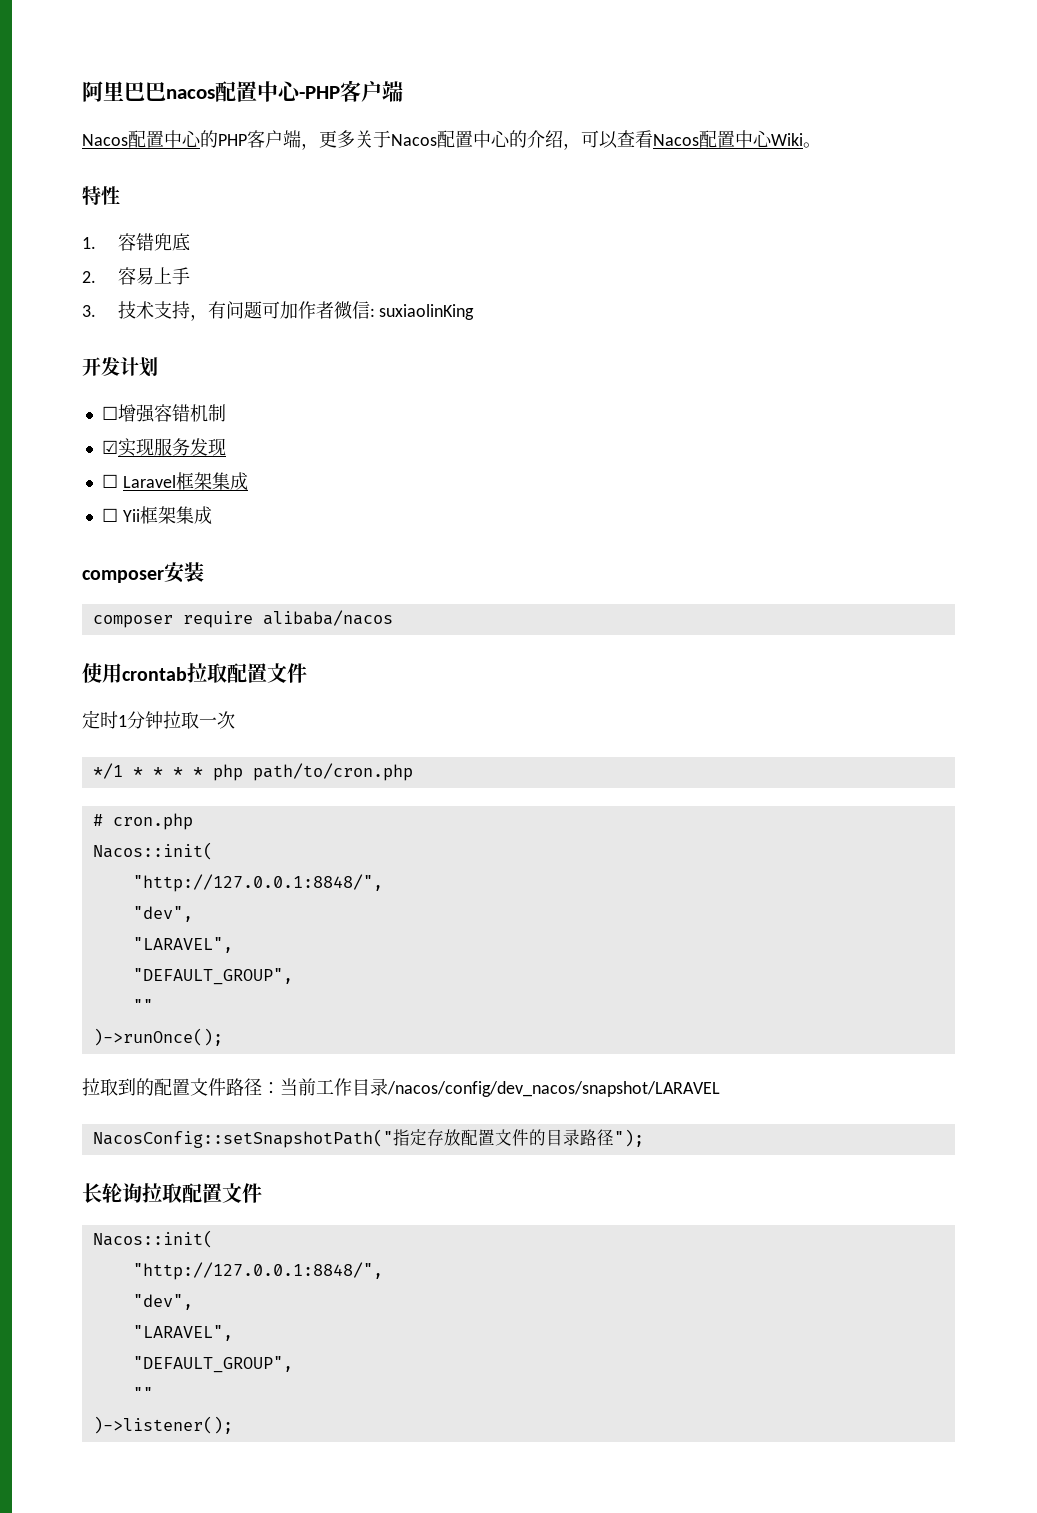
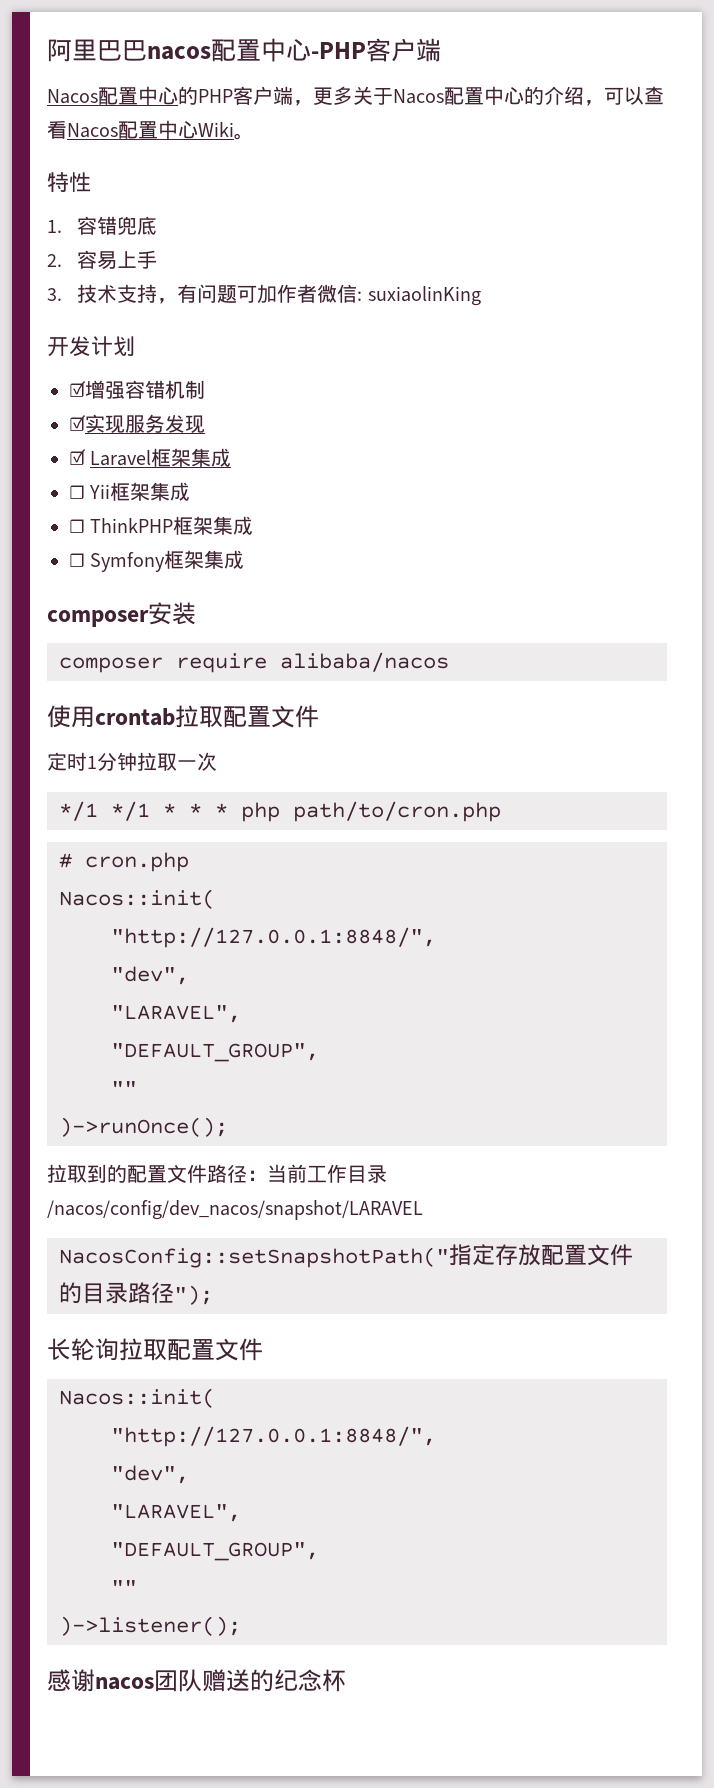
- ☐增强容错机制
+ ☑增强容错机制
- ☐ Laravel框架集成
+ ☑ Laravel框架集成
+ ☐ ThinkPHP框架集成
+ ☐ Symfony框架集成
- */1 * * * * php path/to/cron.php
+ */1 */1 * * * php path/to/cron.php
+ 感谢nacos团队赠送的纪念杯

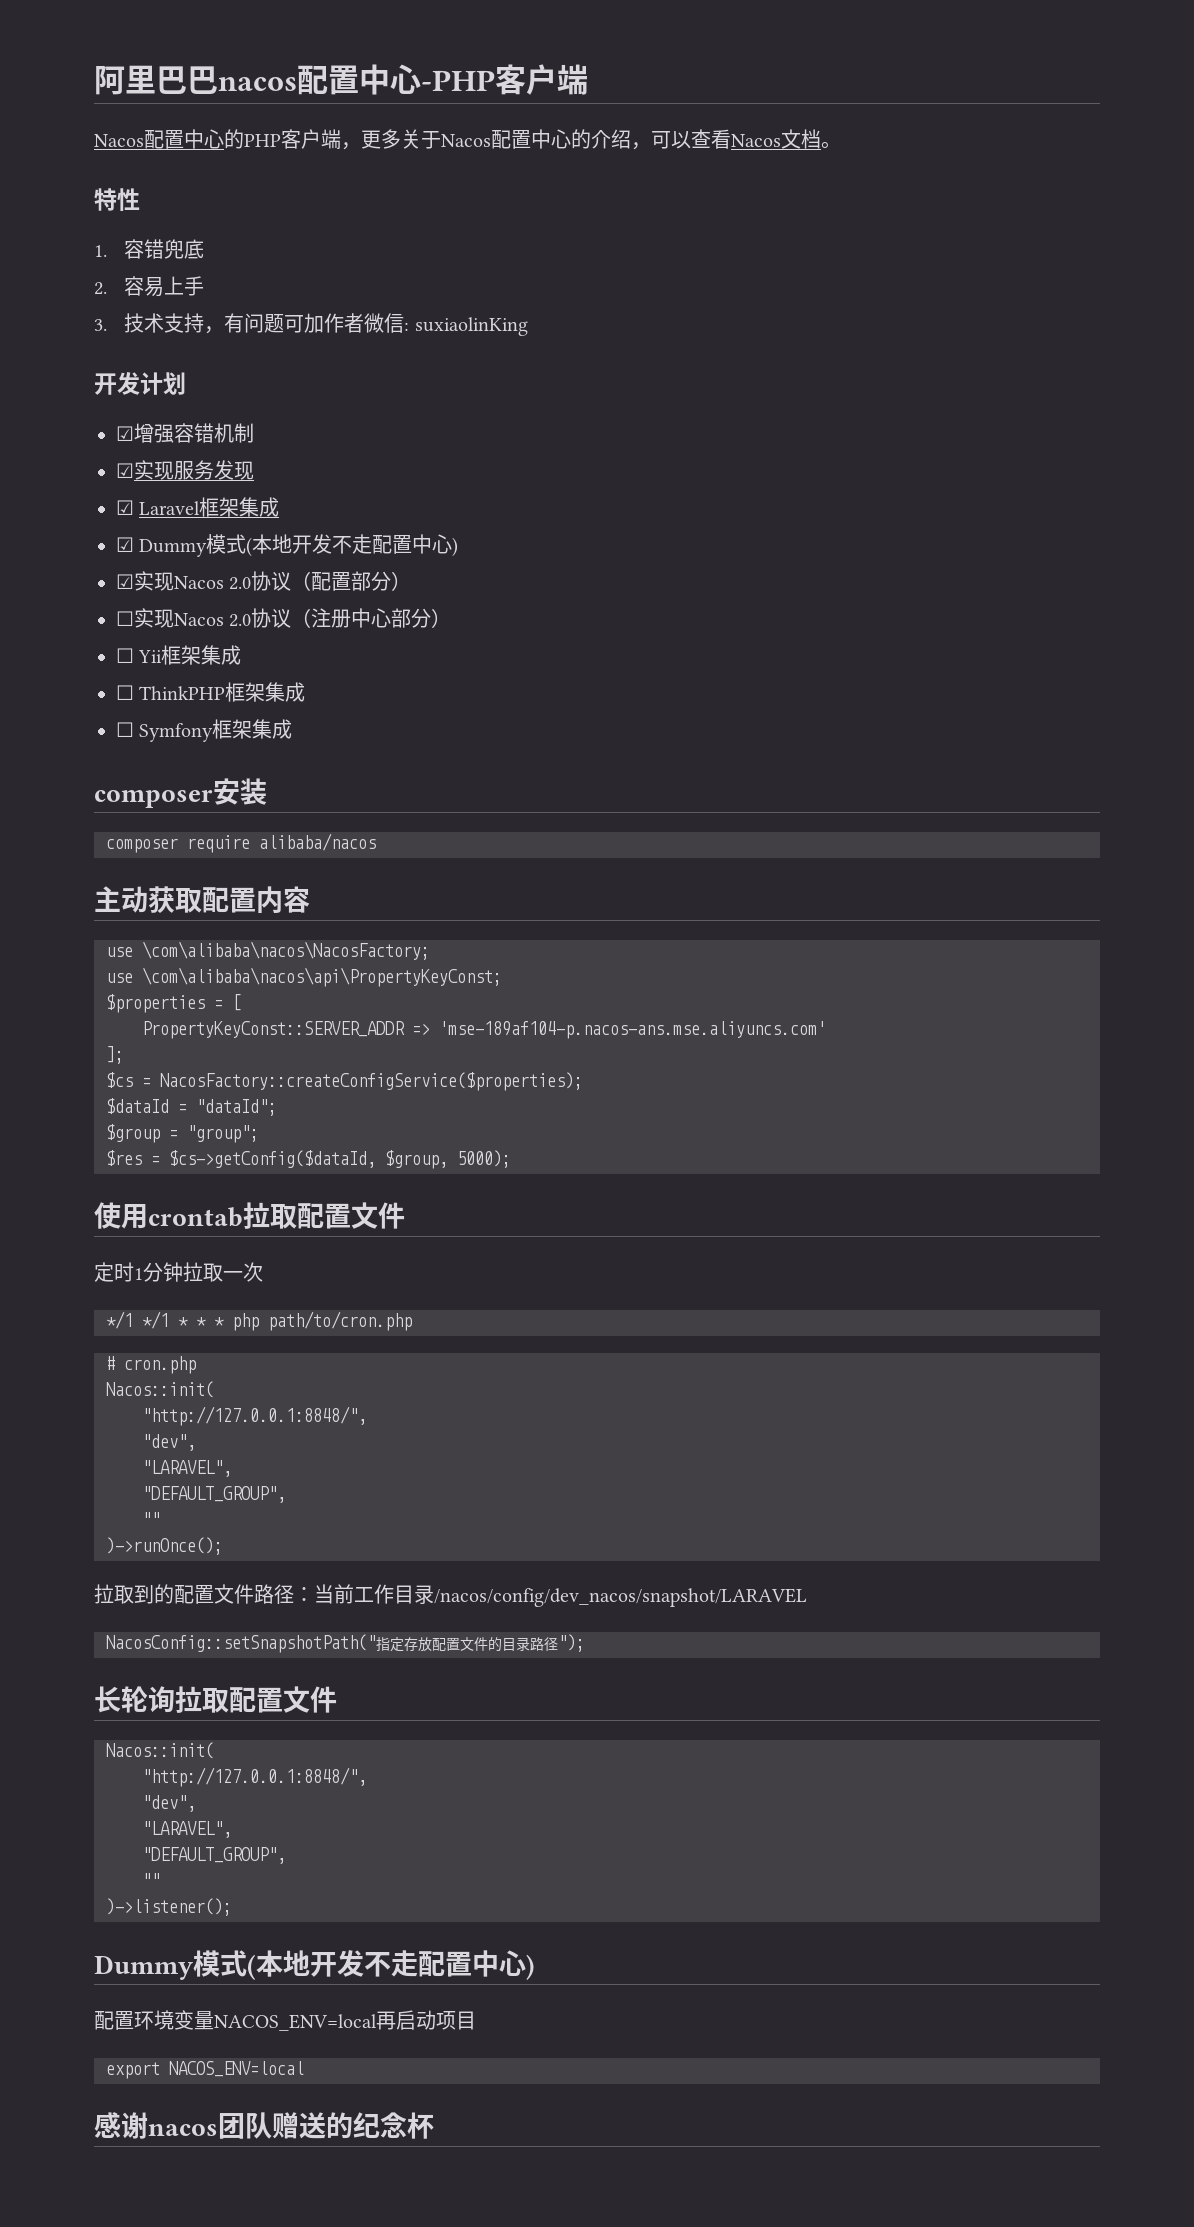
- Nacos配置中心的PHP客户端，更多关于Nacos配置中心的介绍，可以查看Nacos配置中心Wiki。
+ Nacos配置中心的PHP客户端，更多关于Nacos配置中心的介绍，可以查看Nacos文档。
+ ☑ Dummy模式(本地开发不走配置中心)
+ ☑实现Nacos 2.0协议（配置部分）
+ ☐实现Nacos 2.0协议（注册中心部分）
+ 主动获取配置内容
+ use \com\alibaba\nacos\NacosFactory;
+ use \com\alibaba\nacos\api\PropertyKeyConst;
+ $properties = [
+ PropertyKeyConst::SERVER_ADDR => 'mse-189af104-p.nacos-ans.mse.aliyuncs.com'
+ ];
+ $cs = NacosFactory::createConfigService($properties);
+ $dataId = "dataId";
+ $group = "group";
+ $res = $cs->getConfig($dataId, $group, 5000);
  )->listener();
+ Dummy模式(本地开发不走配置中心)
+ 配置环境变量NACOS_ENV=local再启动项目
+ export NACOS_ENV=local

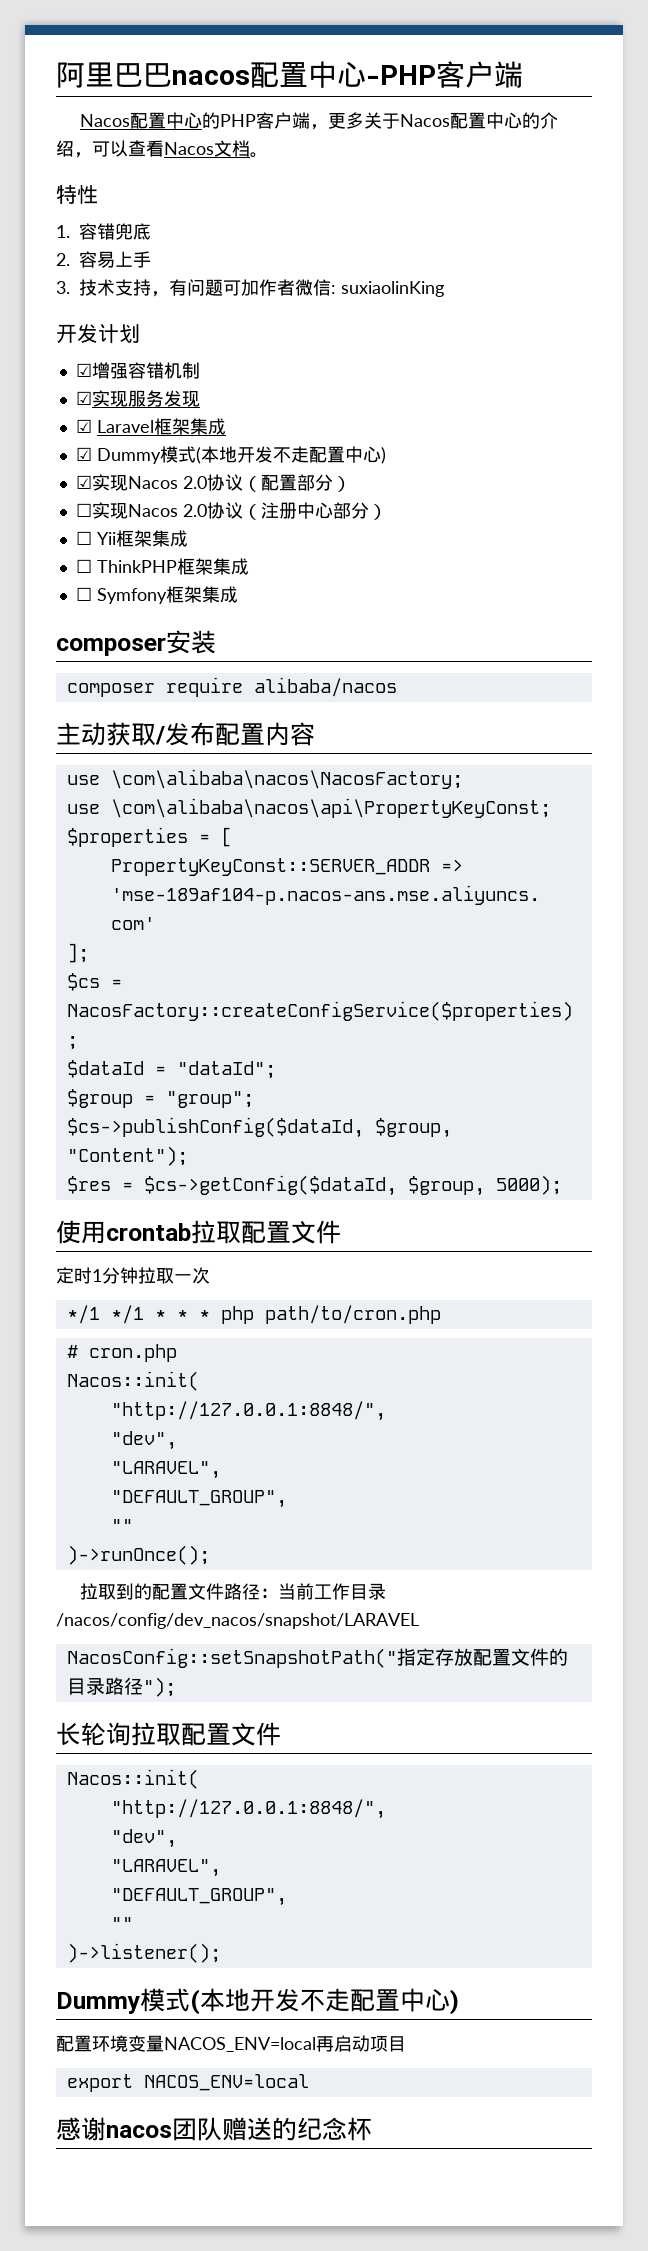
- 主动获取配置内容
+ 主动获取/发布配置内容
+ $cs->publishConfig($dataId, $group, "Content");

